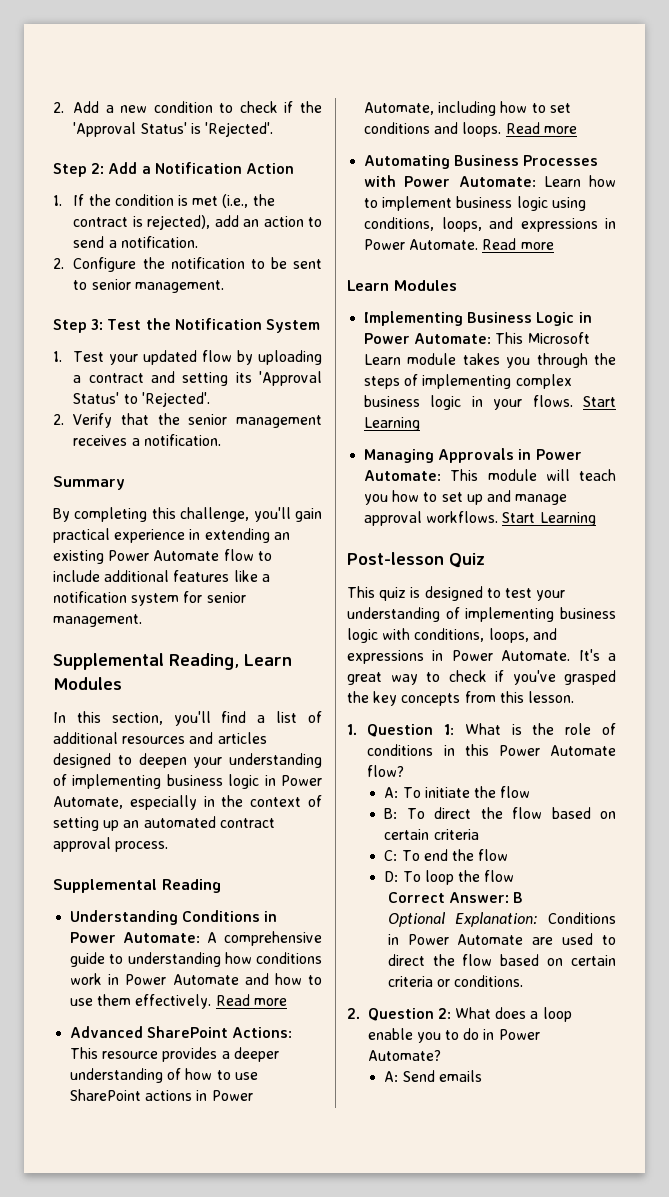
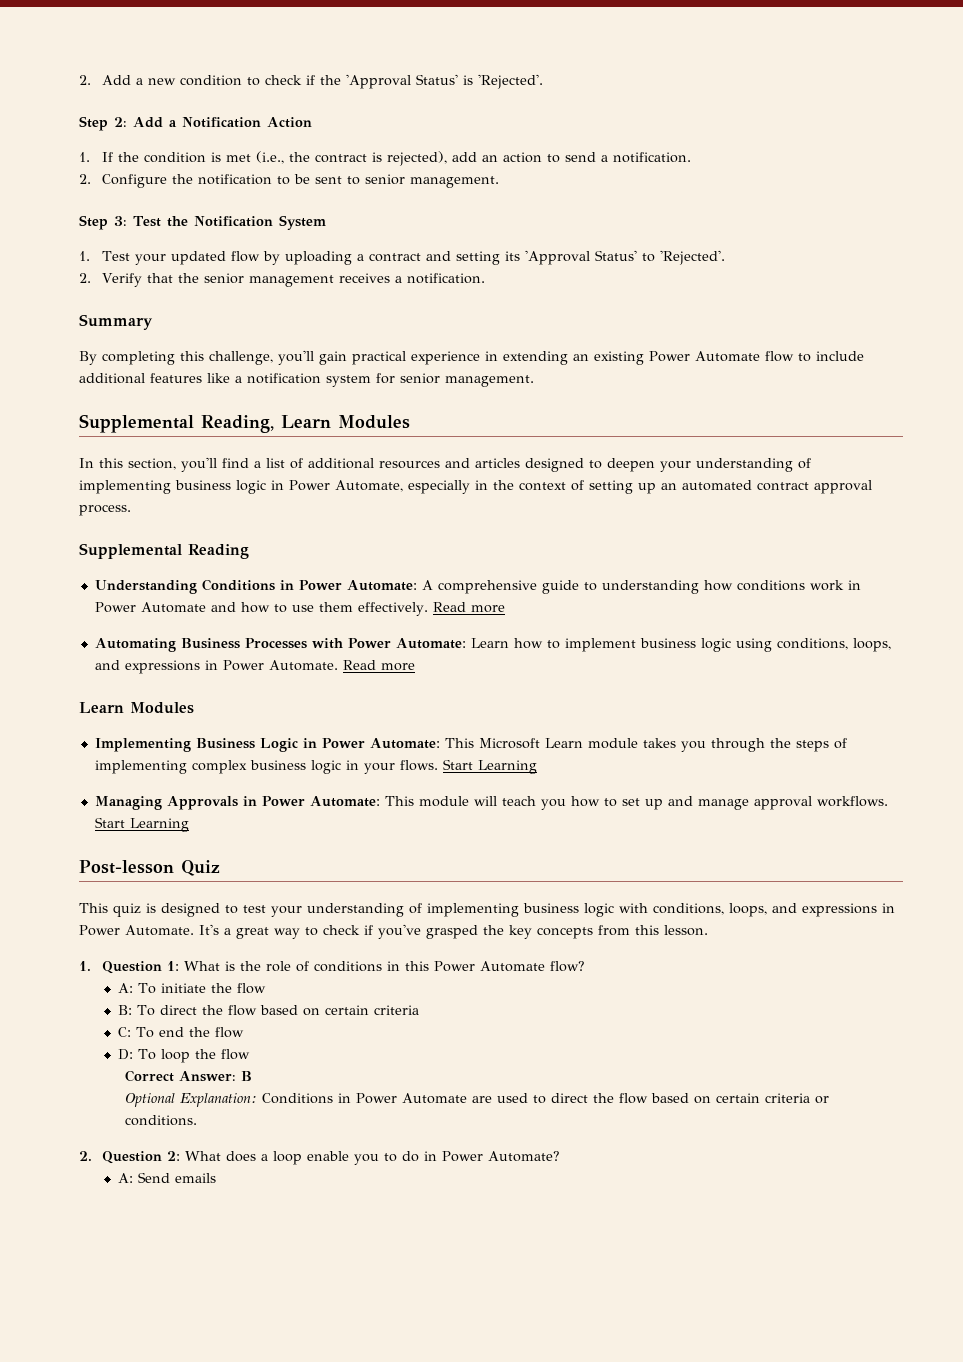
- Advanced SharePoint Actions: This resource provides a deeper understanding of how to use SharePoint actions in Power Automate, including how to set conditions and loops. Read more

